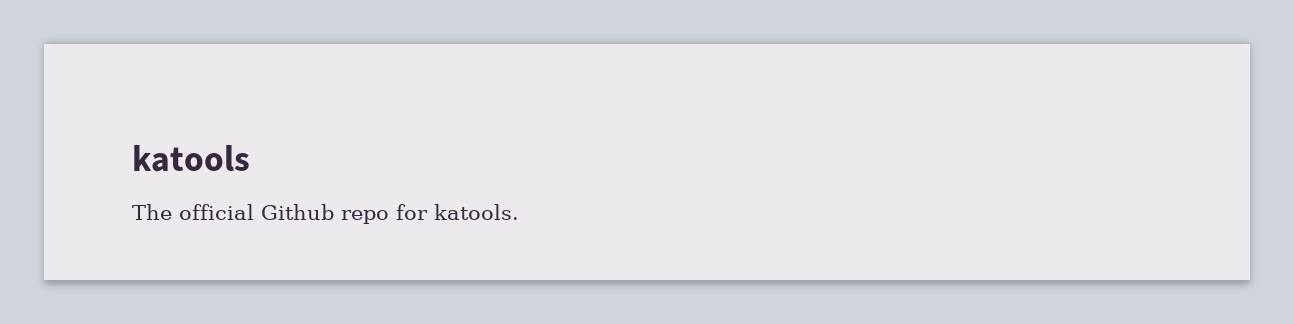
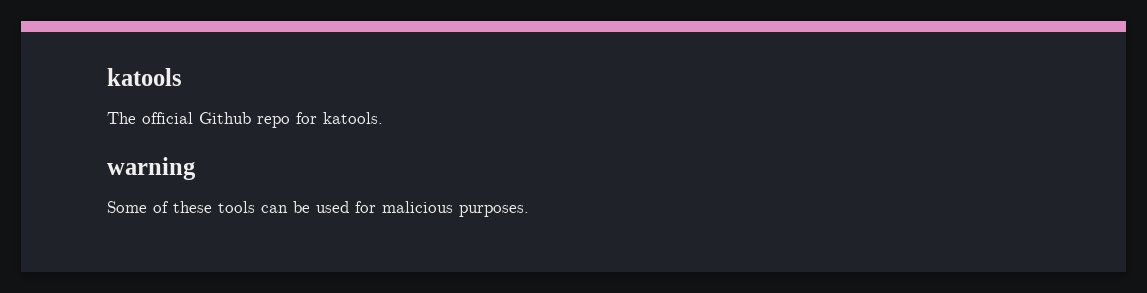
+ warning
+ Some of these tools can be used for malicious purposes.

